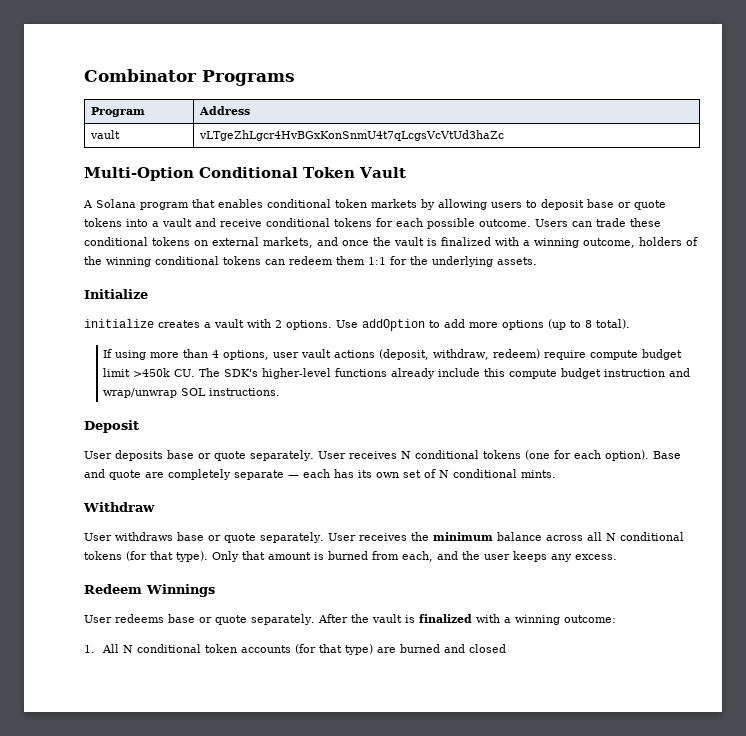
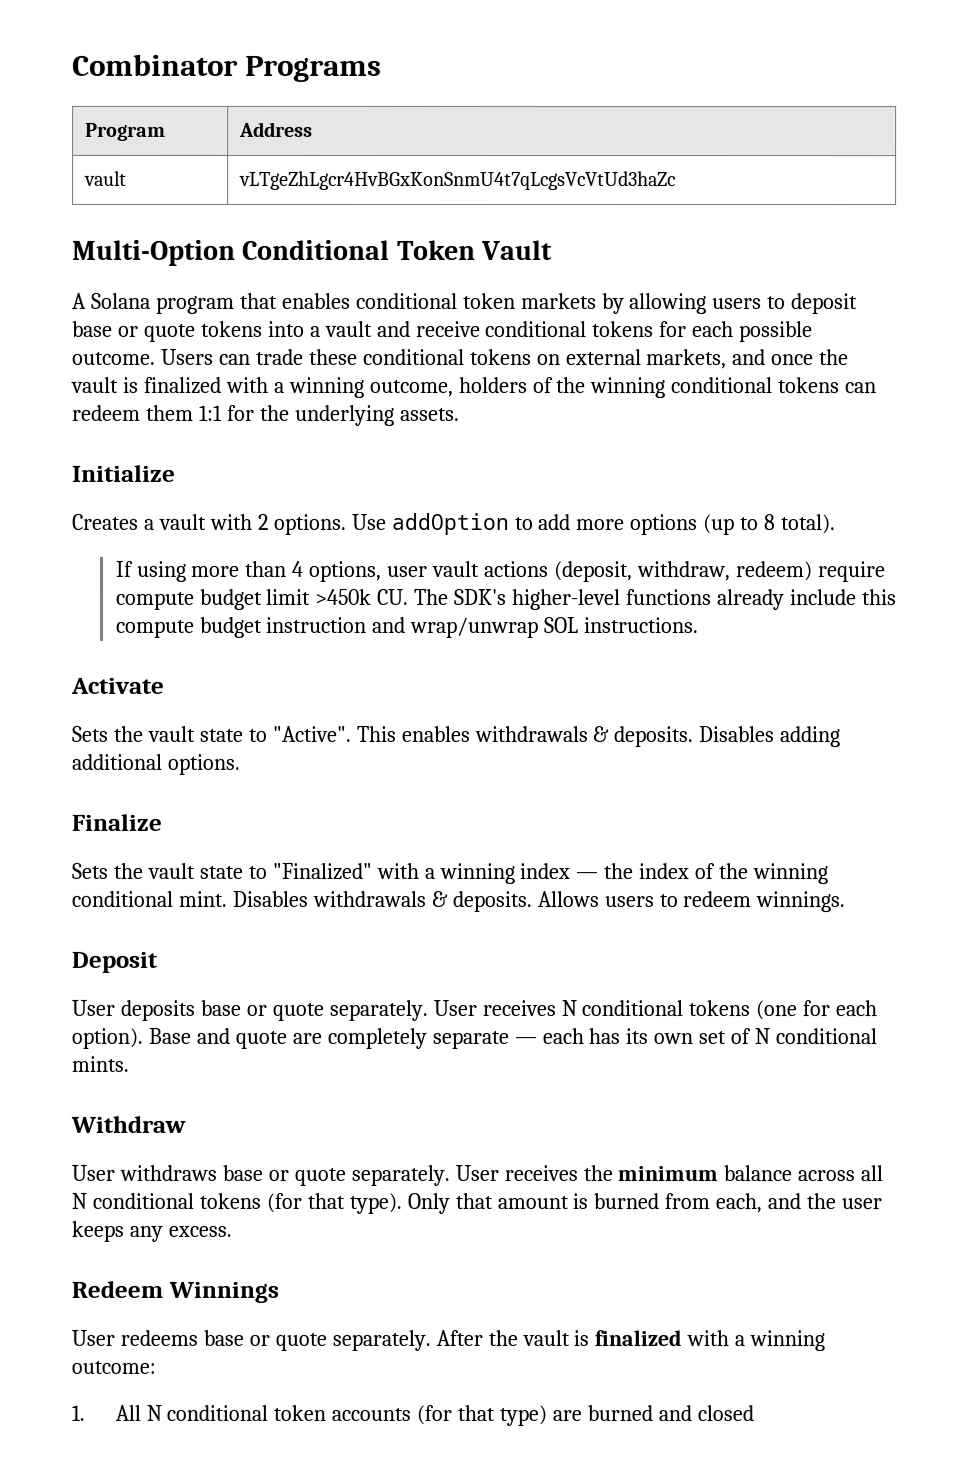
- initialize creates a vault with 2 options.
+ Creates a vault with 2 options.
+ Activate
+ Sets the vault state to "Active". This enables withdrawals & deposits. Disables adding additional options.
+ Finalize
+ Sets the vault state to "Finalized" with a winning index — the index of the winning conditional mint. Disables withdrawals & deposits. Allows users to redeem winnings.

